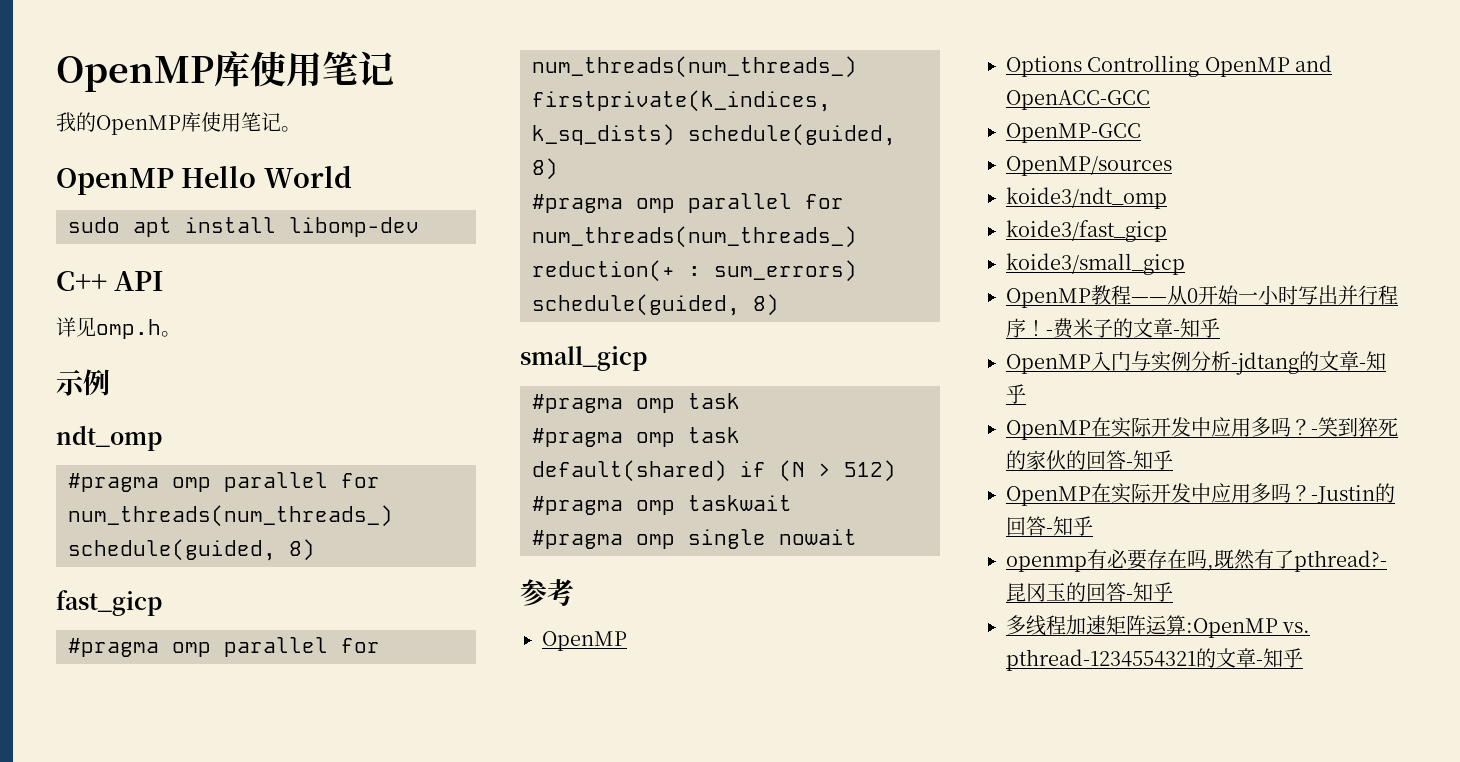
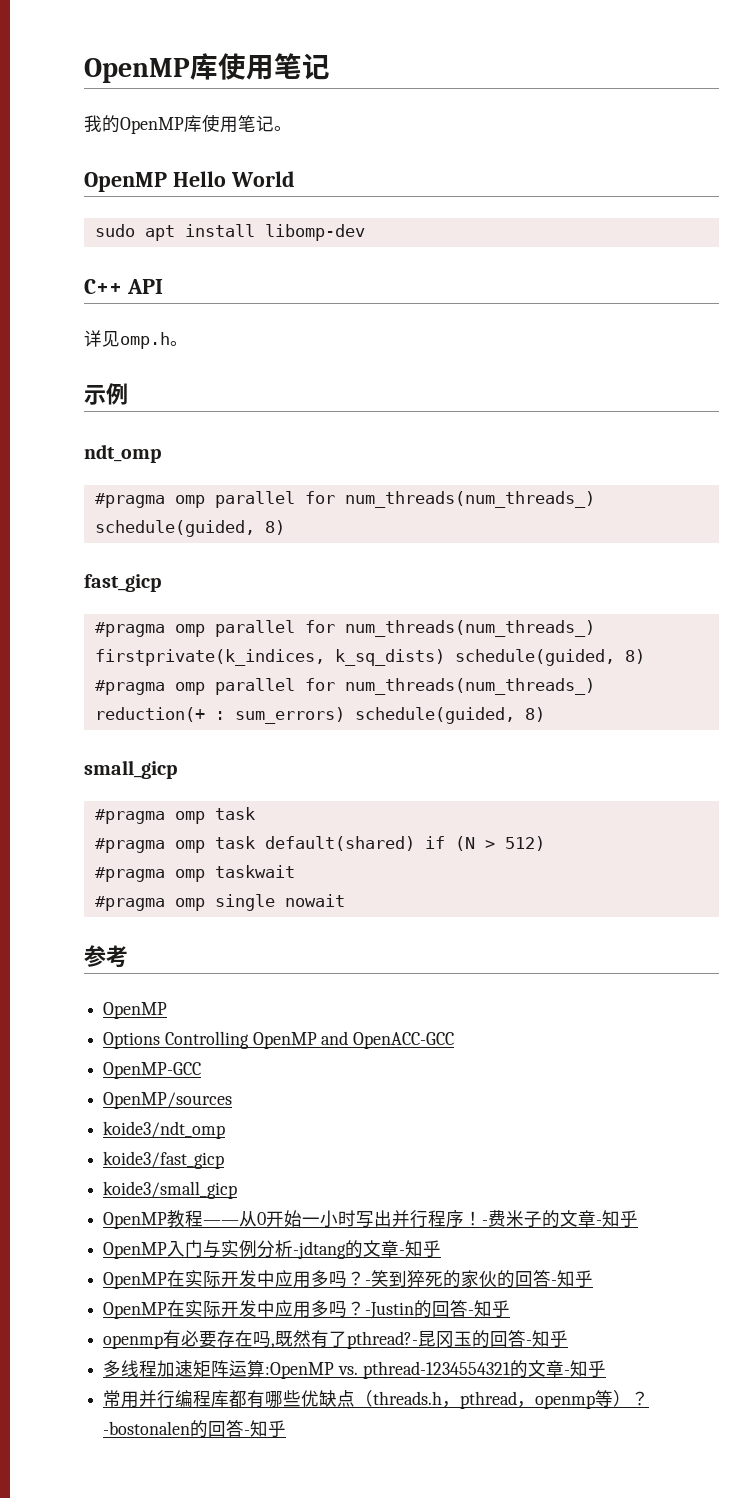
+ 常用并行编程库都有哪些优缺点（threads.h，pthread，openmp等）？-bostonalen的回答-知乎

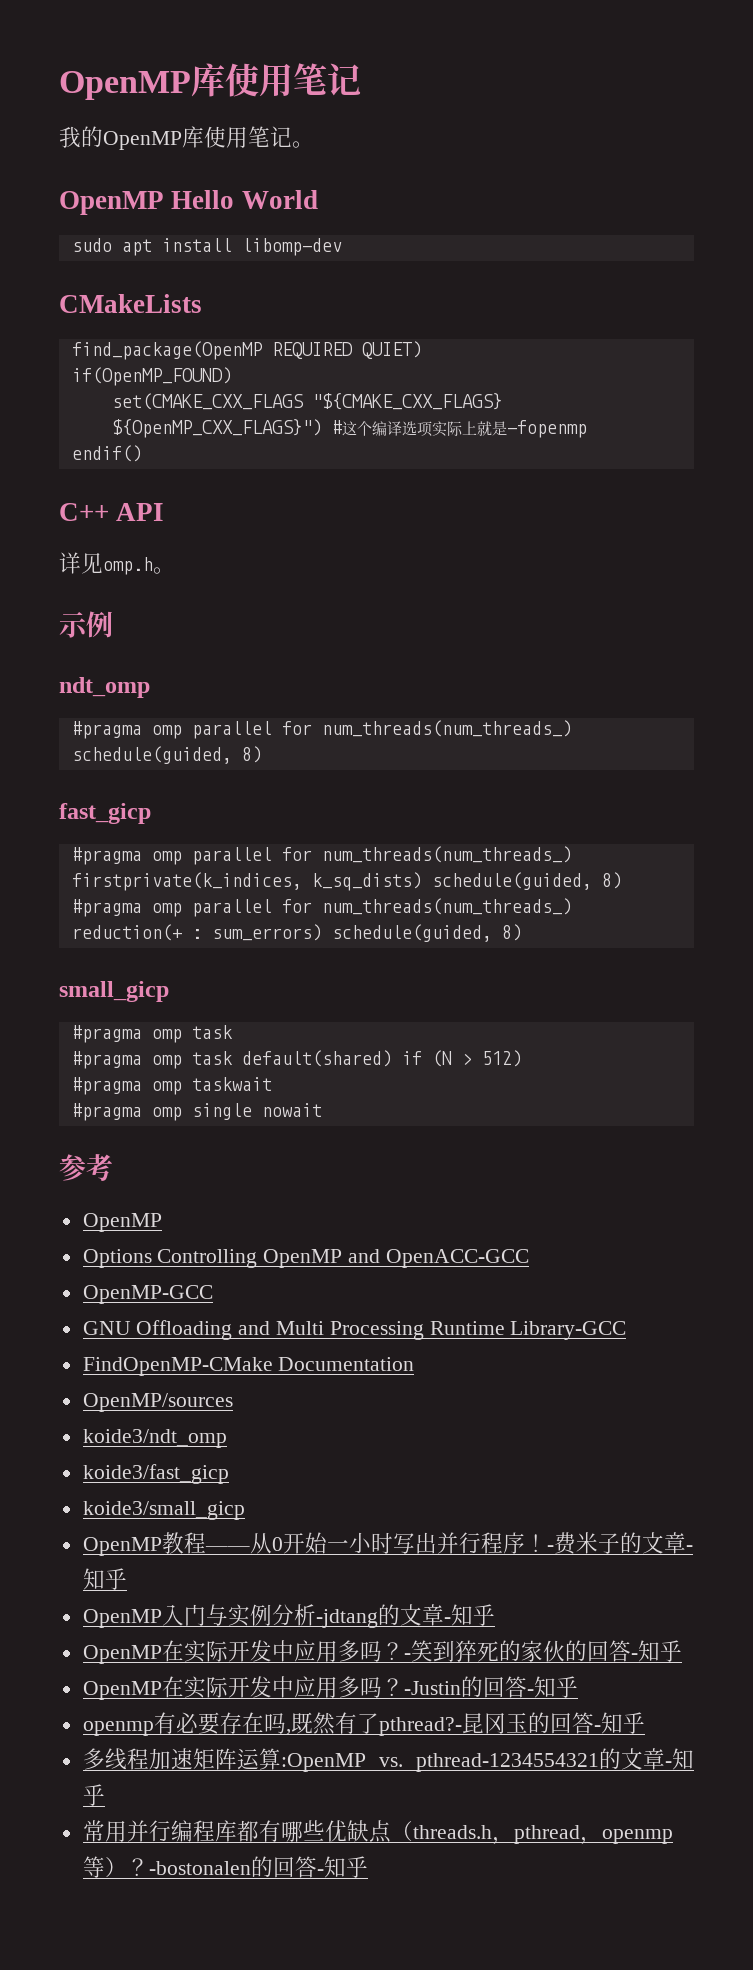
+ CMakeLists
+ find_package(OpenMP REQUIRED QUIET)
+ if(OpenMP_FOUND)
+ set(CMAKE_CXX_FLAGS "${CMAKE_CXX_FLAGS} ${OpenMP_CXX_FLAGS}") #这个编译选项实际上就是-fopenmp
+ endif()
+ GNU Offloading and Multi Processing Runtime Library-GCC
+ FindOpenMP-CMake Documentation

